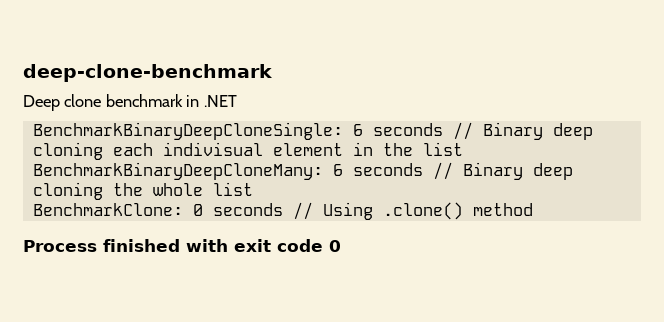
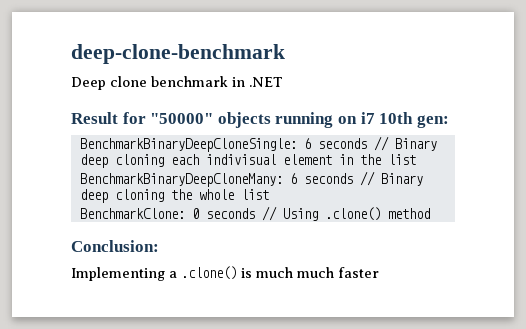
+ Result for "50000" objects running on i7 10th gen:
- Process finished with exit code 0
+ Conclusion:
+ Implementing a .clone() is much much faster

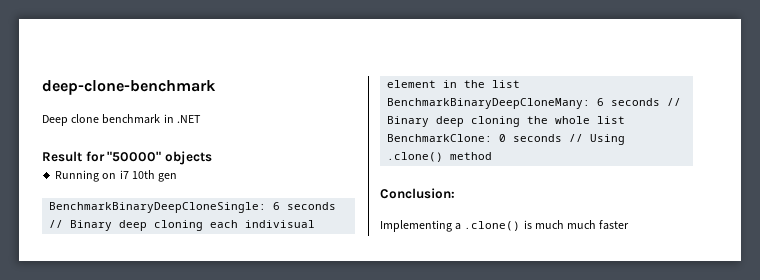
- Result for "50000" objects running on i7 10th gen:
+ Result for "50000" objects
+ Running on i7 10th gen

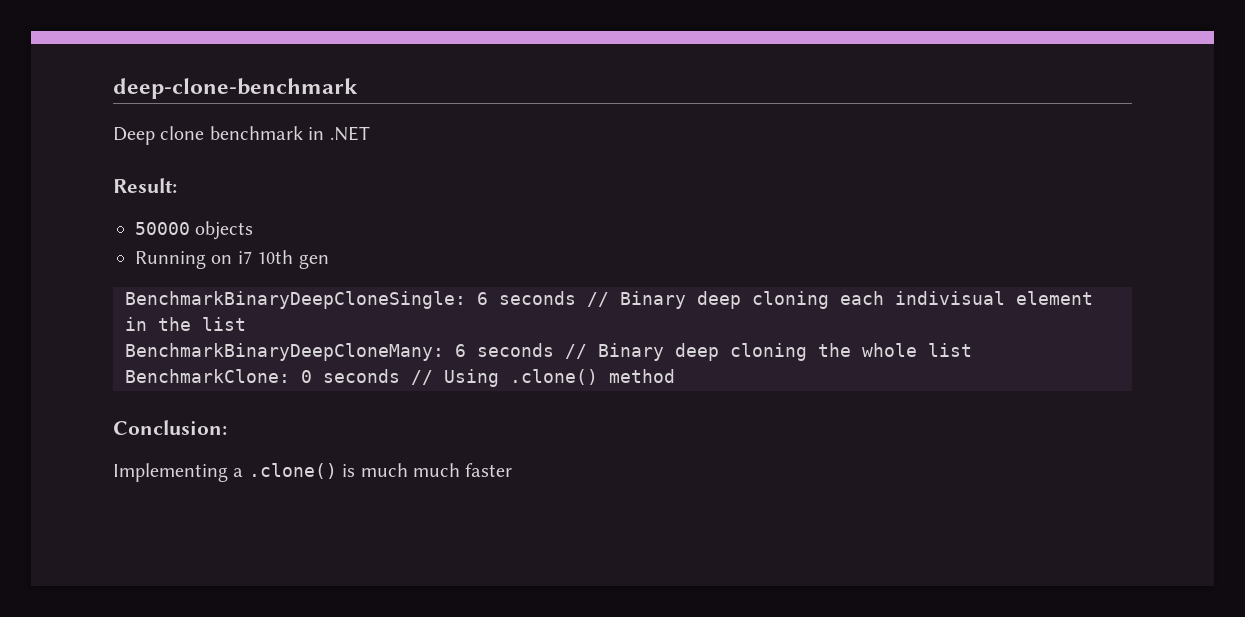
- Result for "50000" objects
+ Result:
+ 50000 objects

